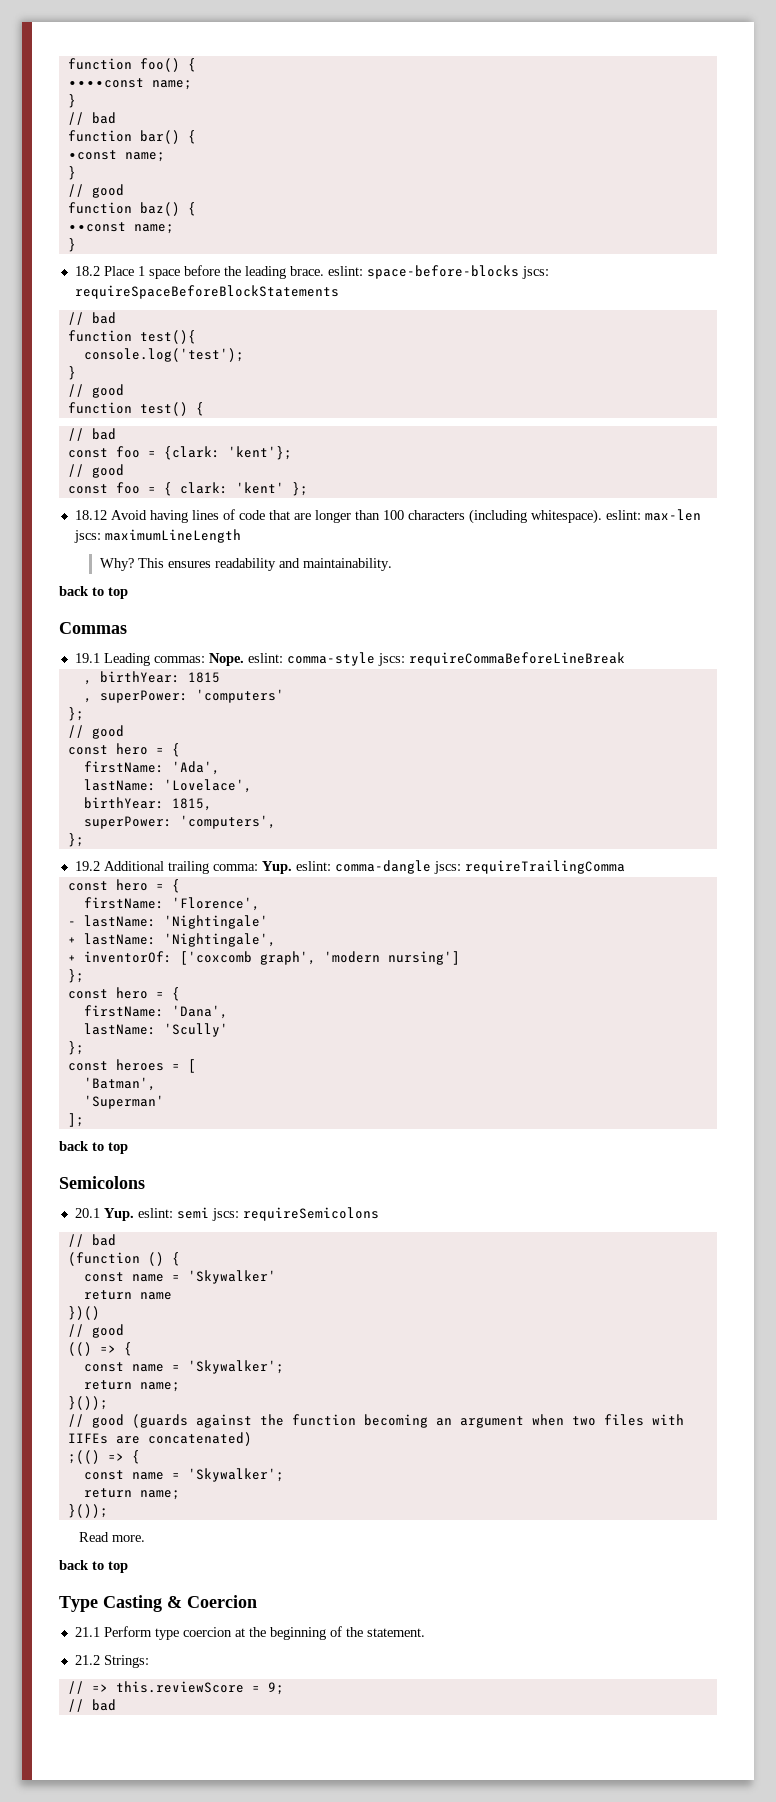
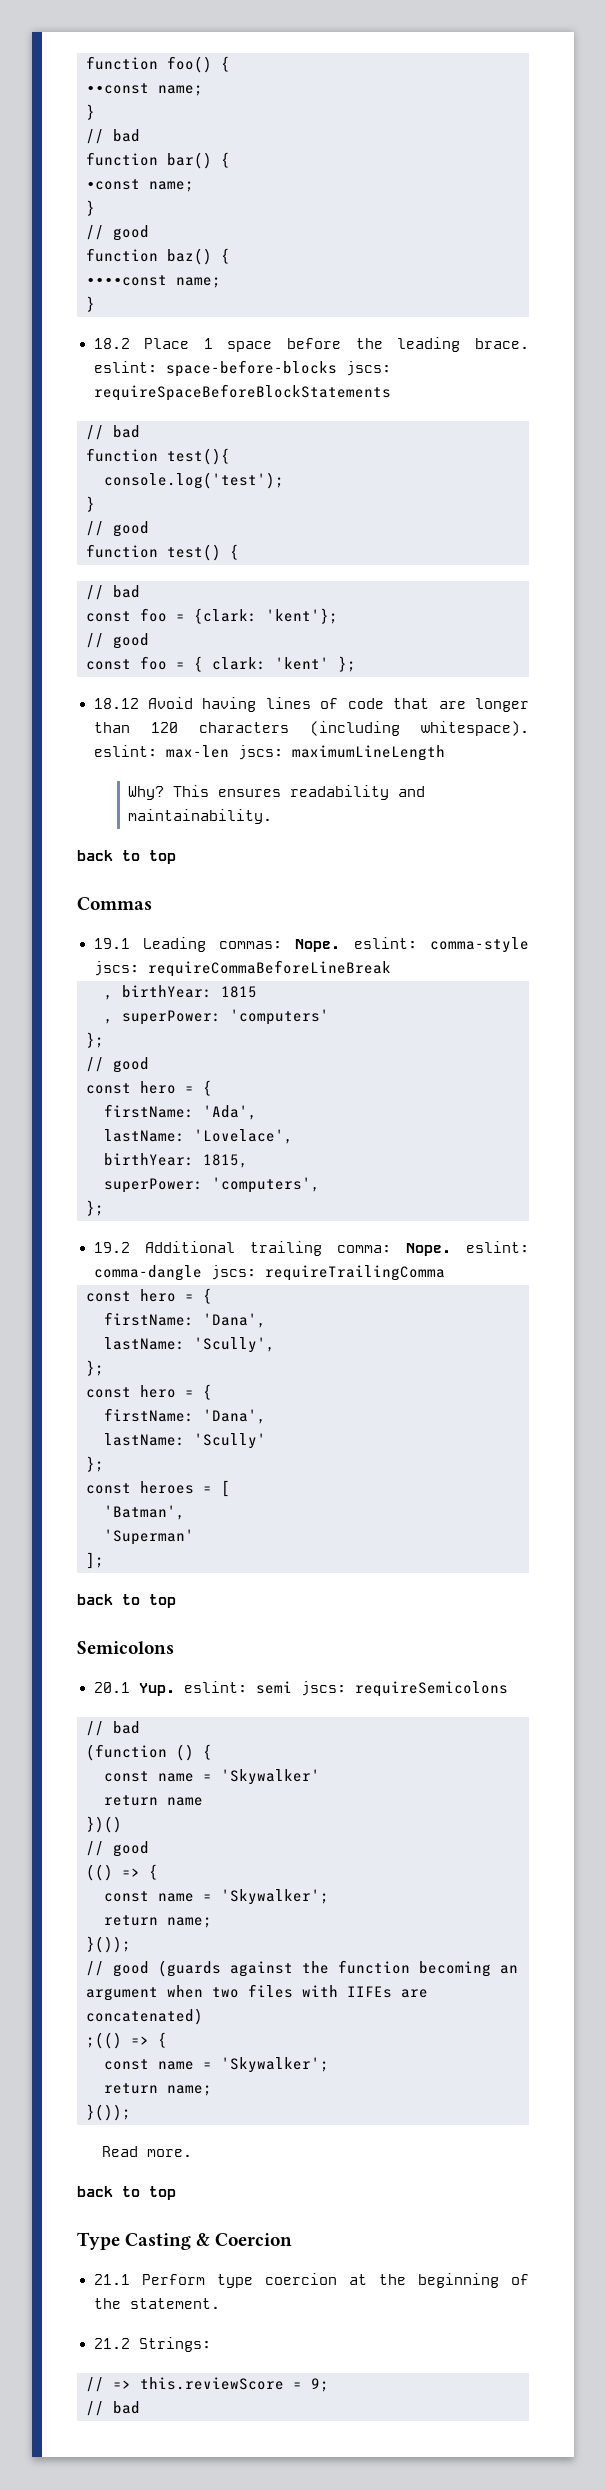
- ∙∙∙∙const name;
+ ∙∙const name;
- ∙∙const name;
+ ∙∙∙∙const name;
- 18.12 Avoid having lines of code that are longer than 100 characters (including whitespace). eslint: max-len jscs: maximumLineLength
+ 18.12 Avoid having lines of code that are longer than 120 characters (including whitespace). eslint: max-len jscs: maximumLineLength
- 19.2 Additional trailing comma: Yup. eslint: comma-dangle jscs: requireTrailingComma
+ 19.2 Additional trailing comma: Nope. eslint: comma-dangle jscs: requireTrailingComma
  const hero = {
- firstName: 'Florence',
- - lastName: 'Nightingale'
- + lastName: 'Nightingale',
- + inventorOf: ['coxcomb graph', 'modern nursing']
+ firstName: 'Dana',
+ lastName: 'Scully',

